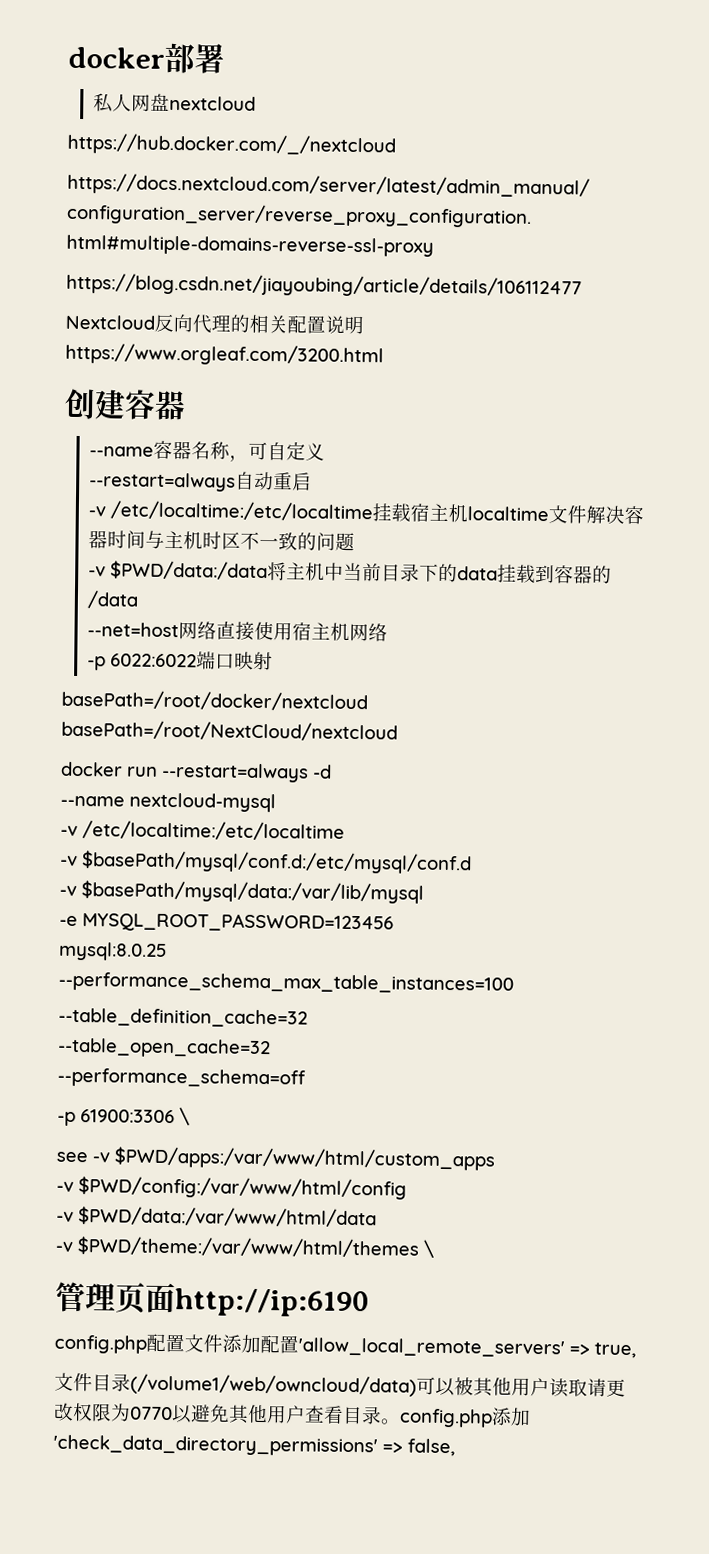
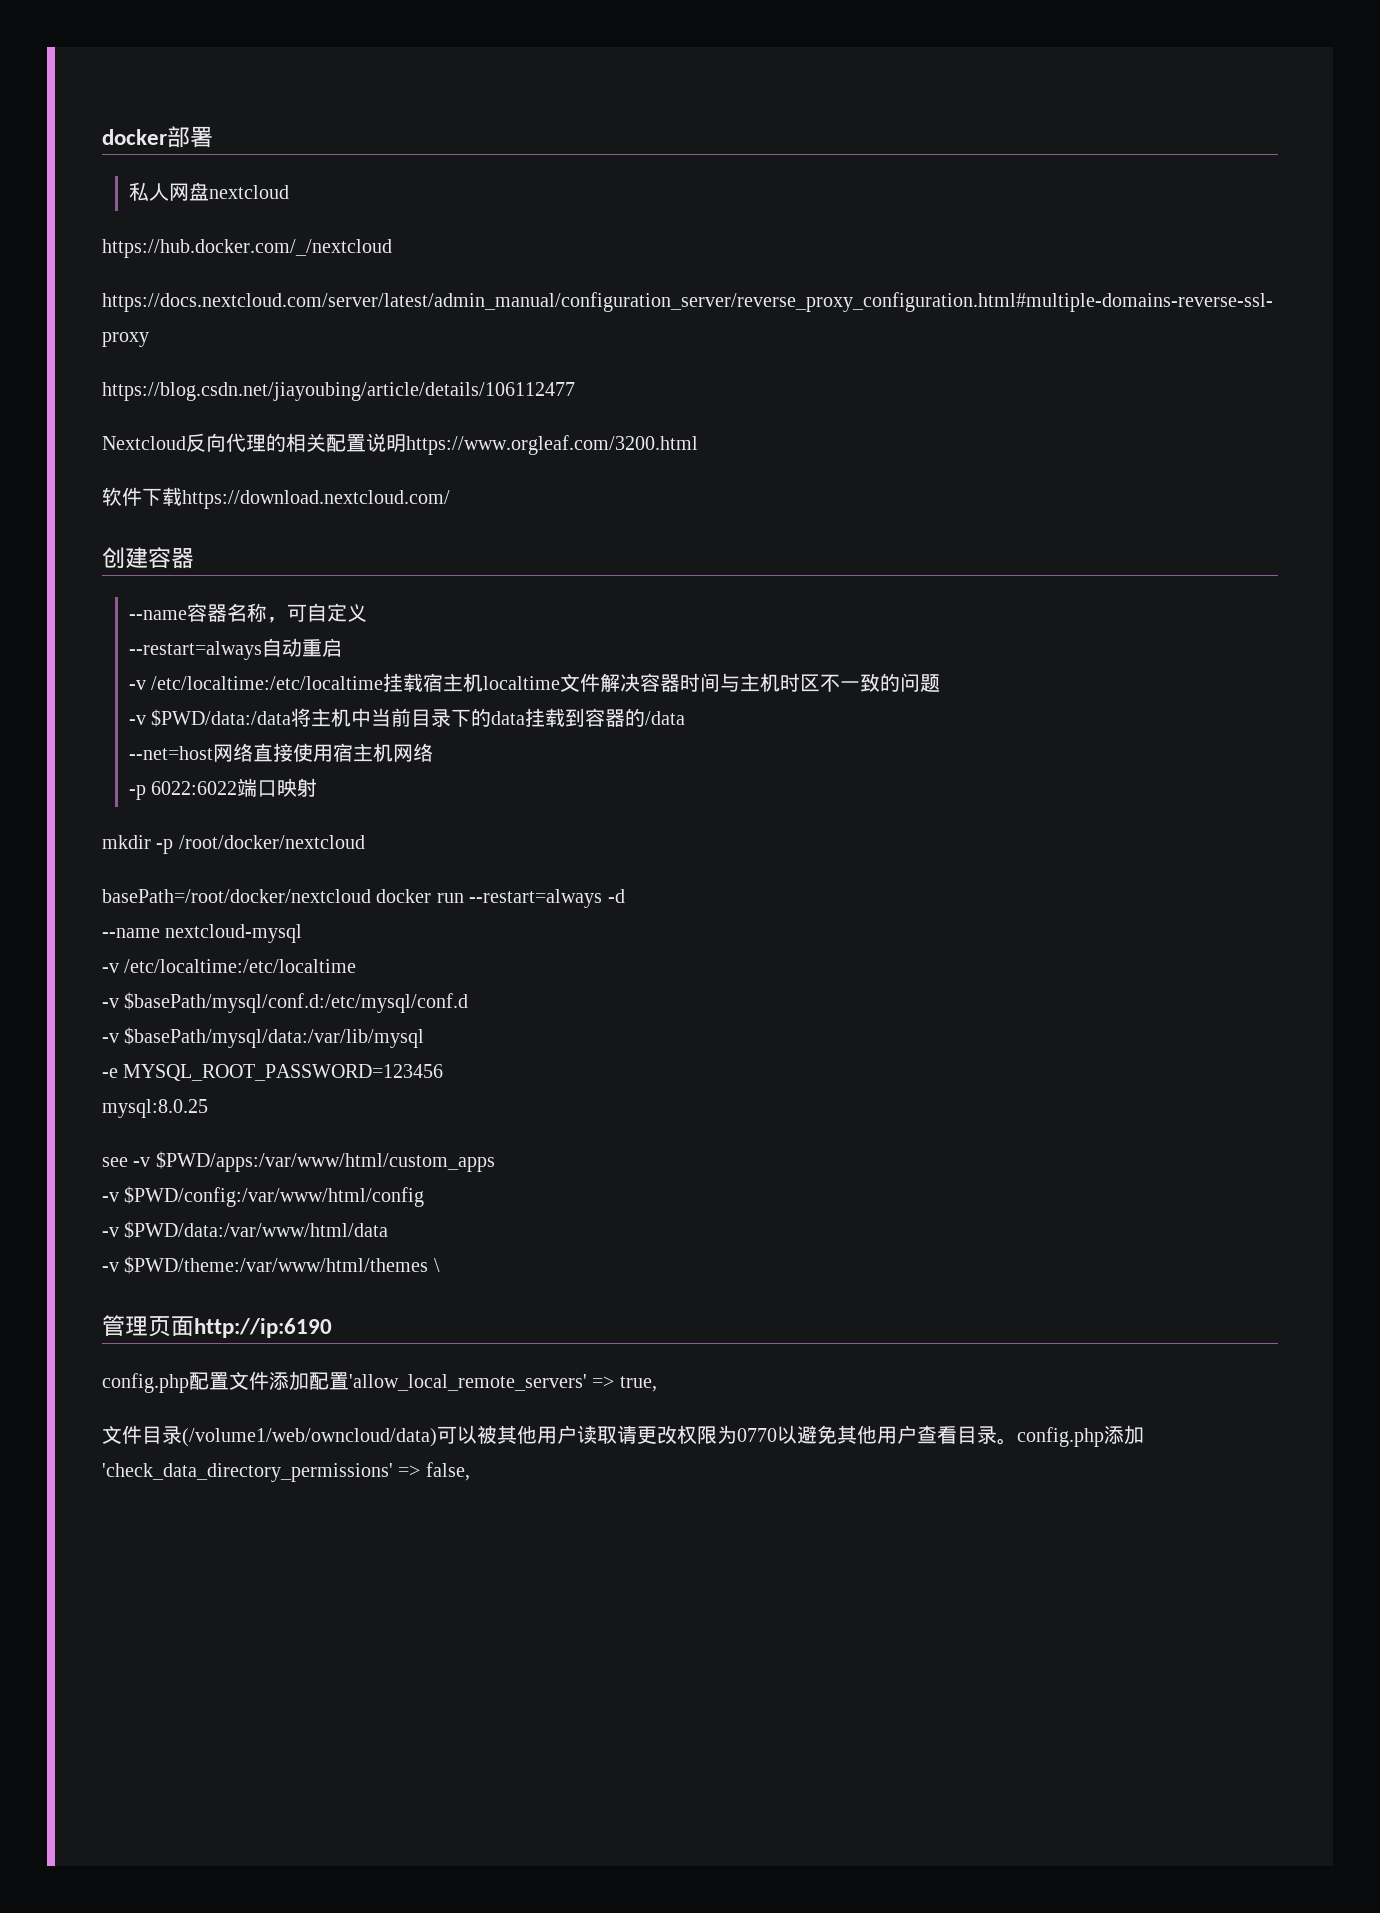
+ 软件下载https://download.nextcloud.com/
+ mkdir -p /root/docker/nextcloud
- basePath=/root/docker/nextcloud basePath=/root/NextCloud/nextcloud
- docker run --restart=always -d
+ basePath=/root/docker/nextcloud docker run --restart=always -d
- --performance_schema_max_table_instances=100
- --table_definition_cache=32
- --table_open_cache=32
- --performance_schema=off
- -p 61900:3306 \

